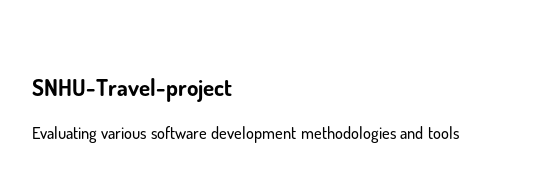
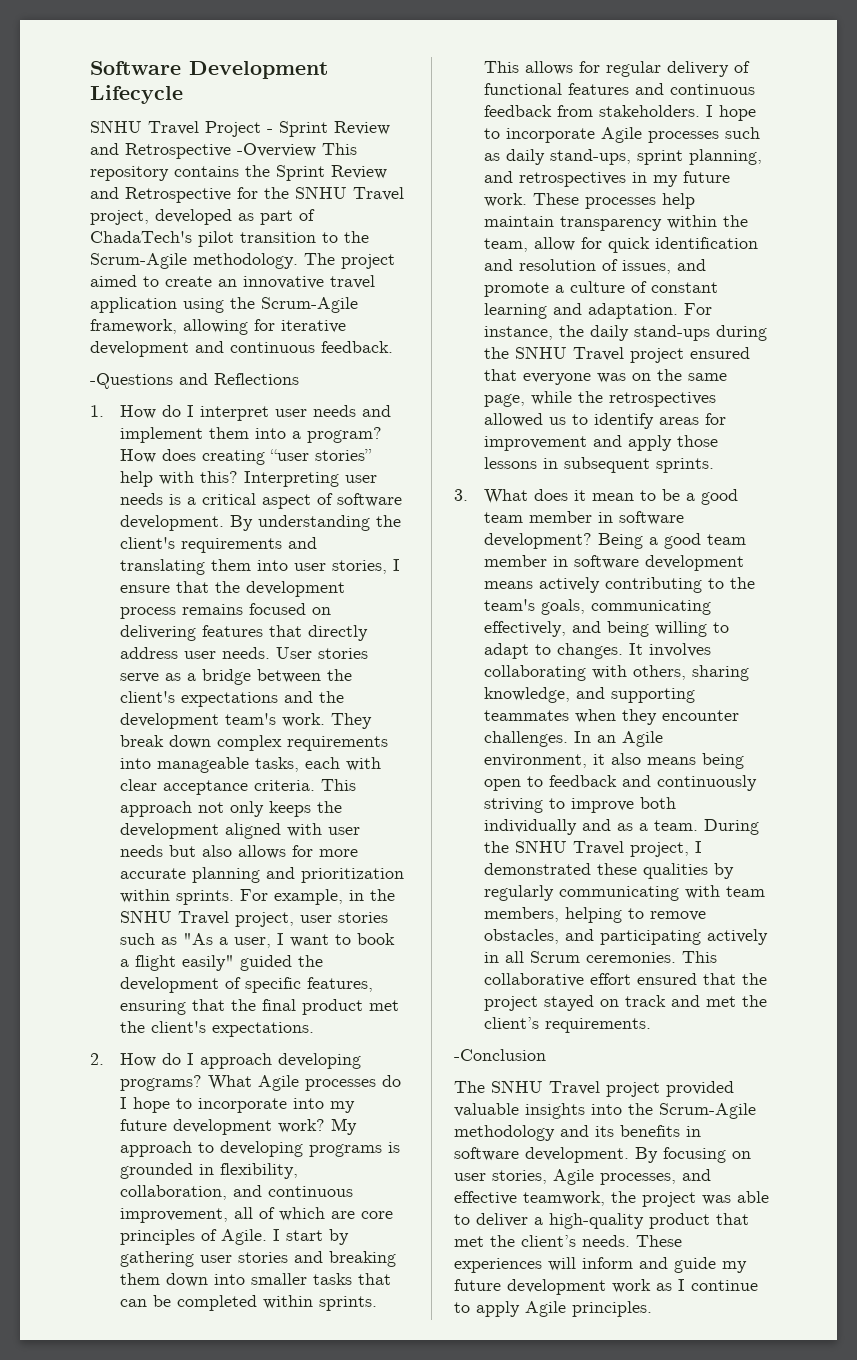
- SNHU-Travel-project
- Evaluating various software development methodologies and tools
+ Software Development Lifecycle
+ SNHU Travel Project - Sprint Review and Retrospective -Overview This repository contains the Sprint Review and Retrospective for the SNHU Travel project, developed as part of ChadaTech's pilot transition to the Scrum-Agile methodology. The project aimed to create an innovative travel application using the Scrum-Agile framework, allowing for iterative development and continuous feedback.
+ -Questions and Reflections
+ 1. How do I interpret user needs and implement them into a program? How does creating “user stories” help with this? Interpreting user needs is a critical aspect of software development. By understanding the client's requirements and translating them into user stories, I ensure that the development process remains focused on delivering features that directly address user needs. User stories serve as a bridge between the client's expectations and the development team's work. They break down complex requirements into manageable tasks, each with clear acceptance criteria. This approach not only keeps the development aligned with user needs but also allows for more accurate planning and prioritization within sprints. For example, in the SNHU Travel project, user stories such as "As a user, I want to book a flight easily" guided the development of specific features, ensuring that the final product met the client's expectations.
+ 2. How do I approach developing programs? What Agile processes do I hope to incorporate into my future development work? My approach to developing programs is grounded in flexibility, collaboration, and continuous improvement, all of which are core principles of Agile. I start by gathering user stories and breaking them down into smaller tasks that can be completed within sprints. This allows for regular delivery of functional features and continuous feedback from stakeholders. I hope to incorporate Agile processes such as daily stand-ups, sprint planning, and retrospectives in my future work. These processes help maintain transparency within the team, allow for quick identification and resolution of issues, and promote a culture of constant learning and adaptation. For instance, the daily stand-ups during the SNHU Travel project ensured that everyone was on the same page, while the retrospectives allowed us to identify areas for improvement and apply those lessons in subsequent sprints.
+ 3. What does it mean to be a good team member in software development? Being a good team member in software development means actively contributing to the team's goals, communicating effectively, and being willing to adapt to changes. It involves collaborating with others, sharing knowledge, and supporting teammates when they encounter challenges. In an Agile environment, it also means being open to feedback and continuously striving to improve both individually and as a team. During the SNHU Travel project, I demonstrated these qualities by regularly communicating with team members, helping to remove obstacles, and participating actively in all Scrum ceremonies. This collaborative effort ensured that the project stayed on track and met the client’s requirements.
+ -Conclusion
+ The SNHU Travel project provided valuable insights into the Scrum-Agile methodology and its benefits in software development. By focusing on user stories, Agile processes, and effective teamwork, the project was able to deliver a high-quality product that met the client’s needs. These experiences will inform and guide my future development work as I continue to apply Agile principles.

